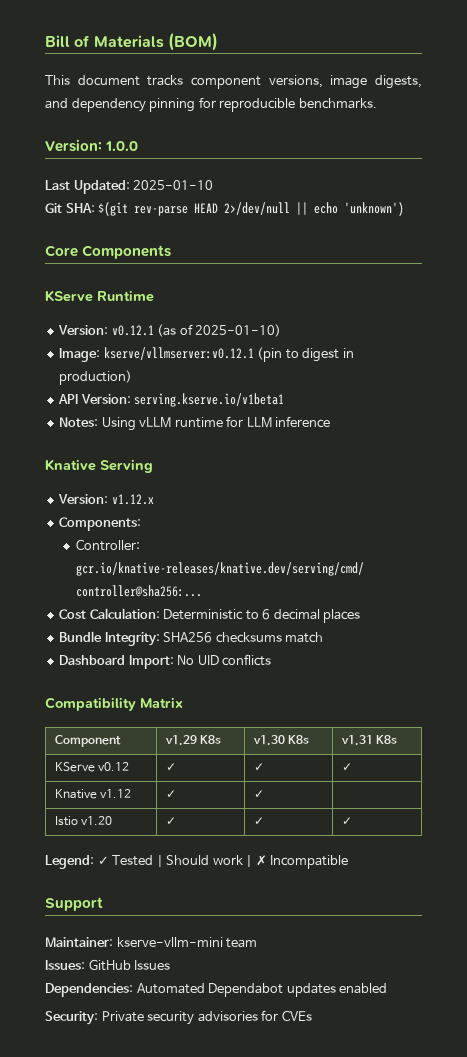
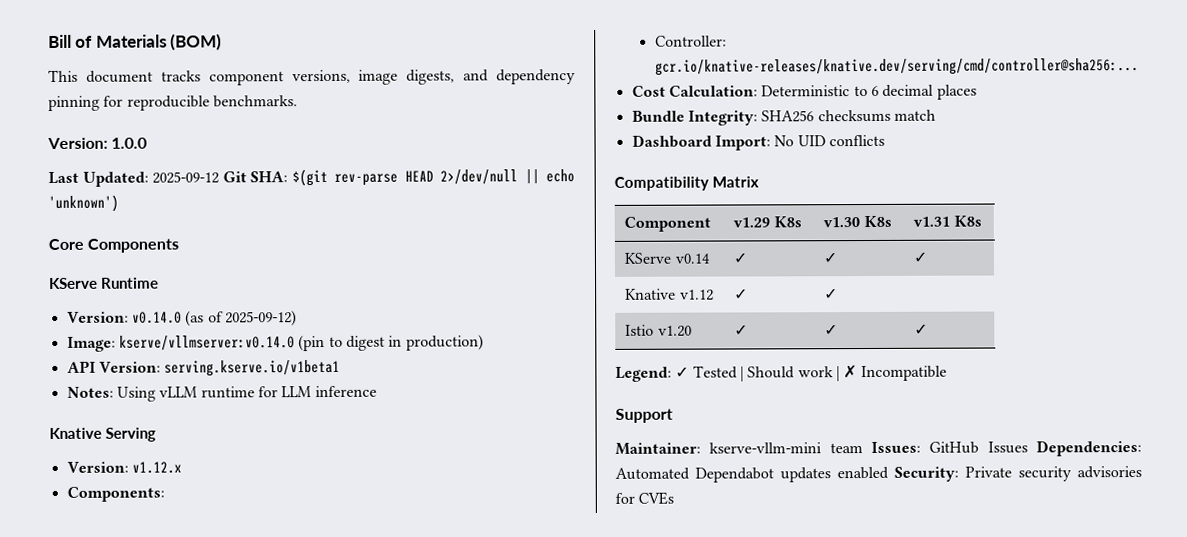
- Last Updated: 2025-01-10
- Git SHA: $(git rev-parse HEAD 2>/dev/null || echo 'unknown')
+ Last Updated: 2025-09-12 Git SHA: $(git rev-parse HEAD 2>/dev/null || echo 'unknown')
- Version: v0.12.1 (as of 2025-01-10)
+ Version: v0.14.0 (as of 2025-09-12)
- Image: kserve/vllmserver:v0.12.1 (pin to digest in production)
+ Image: kserve/vllmserver:v0.14.0 (pin to digest in production)
- KServe v0.12 | ✓ | ✓ | ✓
+ KServe v0.14 | ✓ | ✓ | ✓
- Maintainer: kserve-vllm-mini team
- Issues: GitHub Issues
- Dependencies: Automated Dependabot updates enabled
- Security: Private security advisories for CVEs
+ Maintainer: kserve-vllm-mini team Issues: GitHub Issues Dependencies: Automated Dependabot updates enabled Security: Private security advisories for CVEs

